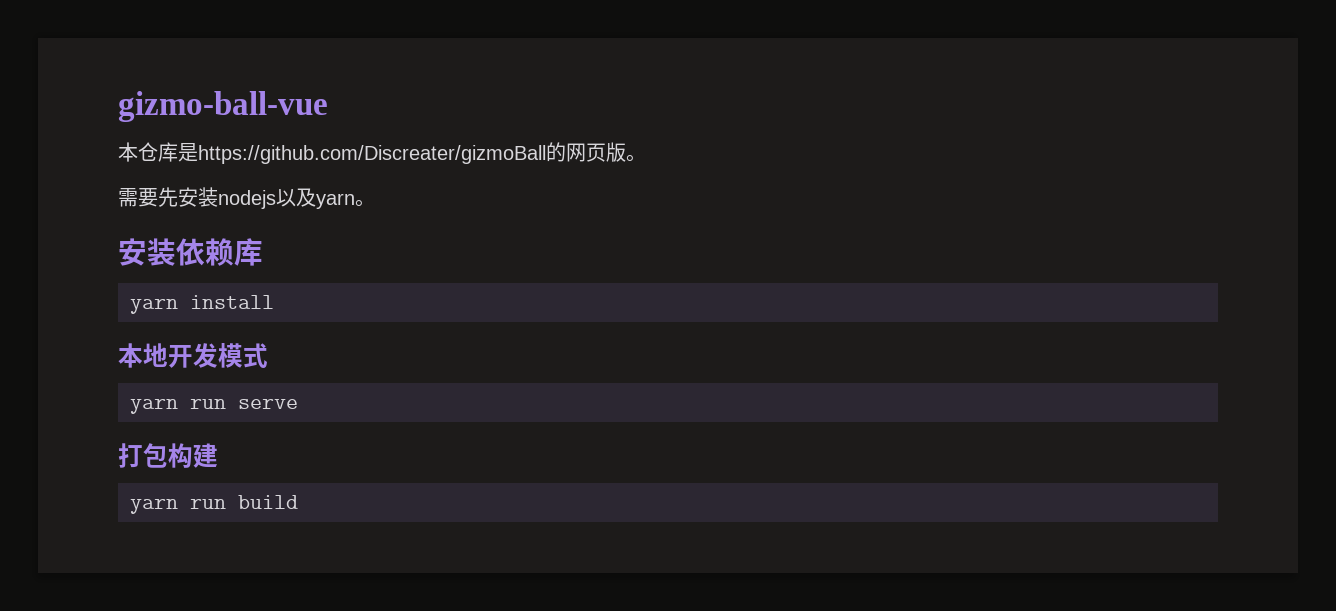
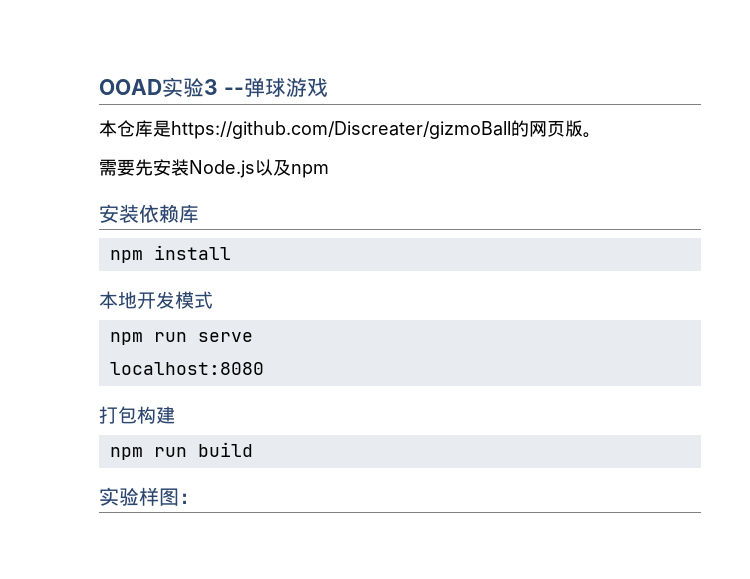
- gizmo-ball-vue
+ OOAD实验3 --弹球游戏
- 需要先安装nodejs以及yarn。
+ 需要先安装Node.js以及npm
- yarn install
+ npm install
- yarn run serve
+ npm run serve
+ localhost:8080
- yarn run build
+ npm run build
+ 实验样图：

